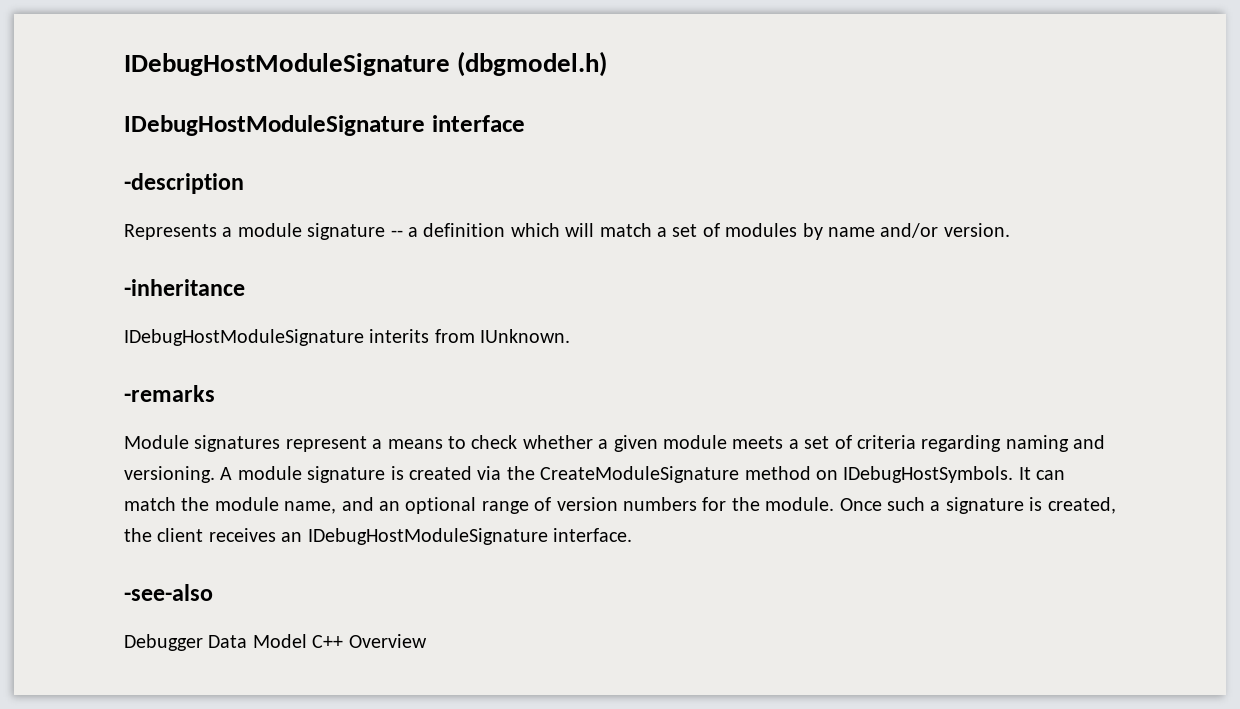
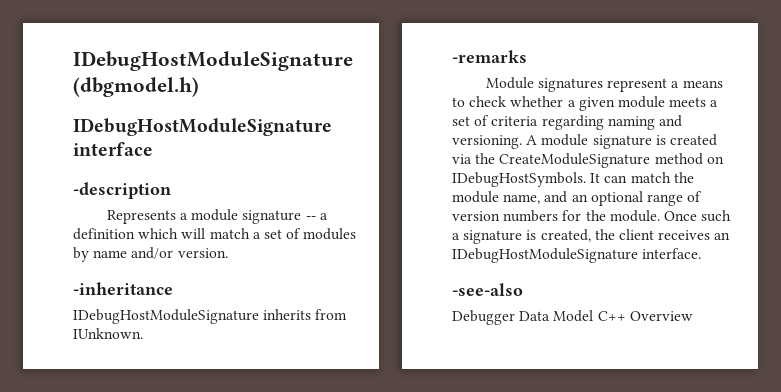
- IDebugHostModuleSignature interits from IUnknown.
+ IDebugHostModuleSignature inherits from IUnknown.

